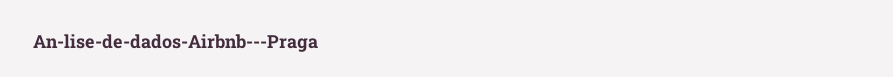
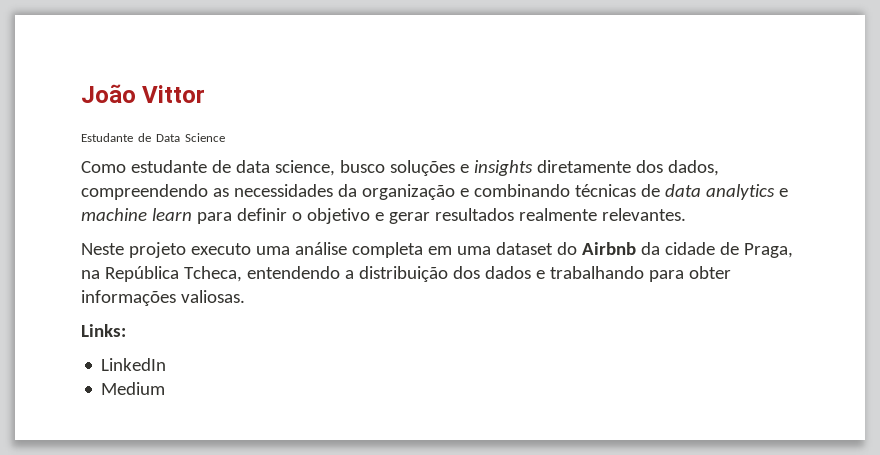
- An-lise-de-dados-Airbnb---Praga
+ João Vittor
+ Estudante de Data Science
+ Como estudante de data science, busco soluções e insights diretamente dos dados, compreendendo as necessidades da organização e combinando técnicas de data analytics e machine learn para definir o objetivo e gerar resultados realmente relevantes.
+ Neste projeto executo uma análise completa em uma dataset do Airbnb da cidade de Praga, na República Tcheca, entendendo a distribuição dos dados e trabalhando para obter informações valiosas.
+ Links:
+ LinkedIn
+ Medium

